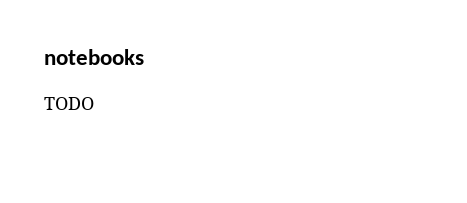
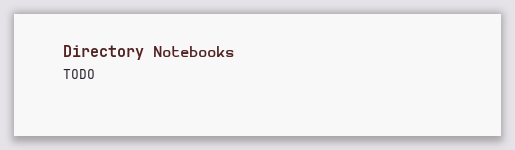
- notebooks
+ Directory Notebooks

